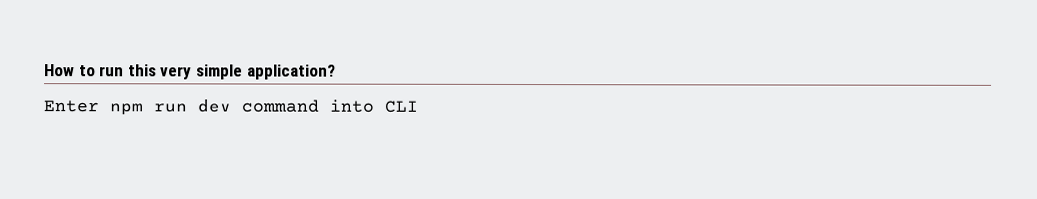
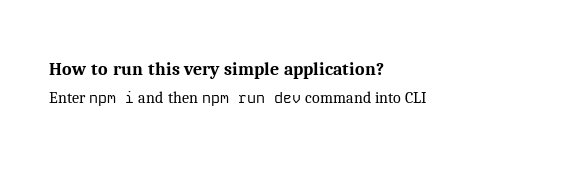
- Enter npm run dev command into CLI
+ Enter npm i and then npm run dev command into CLI

